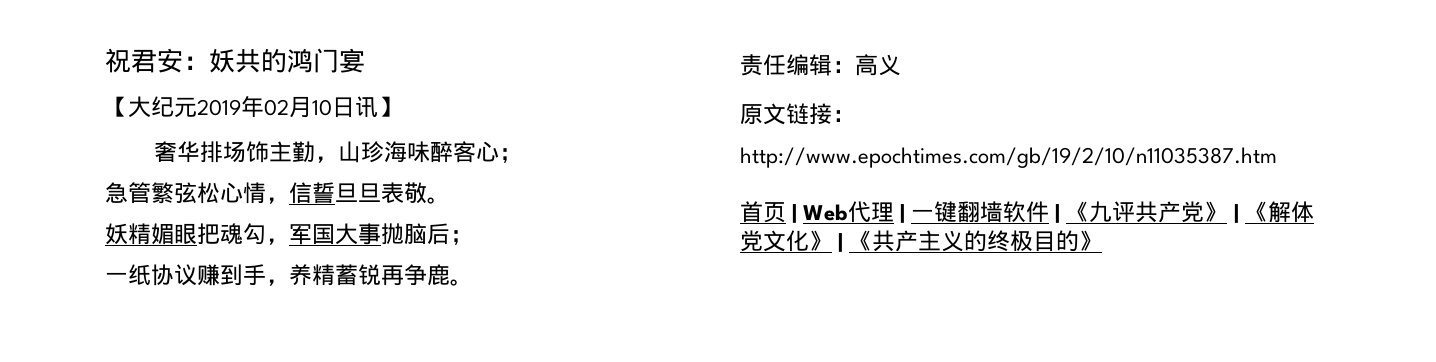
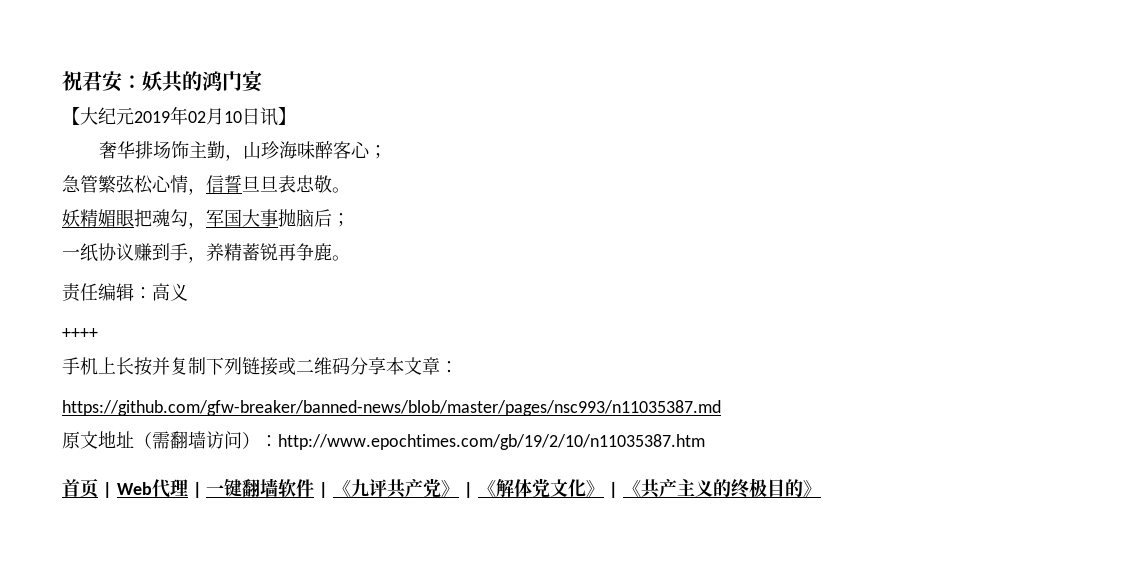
- 急管繁弦松心情，信誓旦旦表敬。
+ 急管繁弦松心情，信誓旦旦表忠敬。
- 原文链接：http://www.epochtimes.com/gb/19/2/10/n11035387.htm
+ ++++
+ 手机上长按并复制下列链接或二维码分享本文章：
+ https://github.com/gfw-breaker/banned-news/blob/master/pages/nsc993/n11035387.md
+ 原文地址（需翻墙访问）：http://www.epochtimes.com/gb/19/2/10/n11035387.htm

